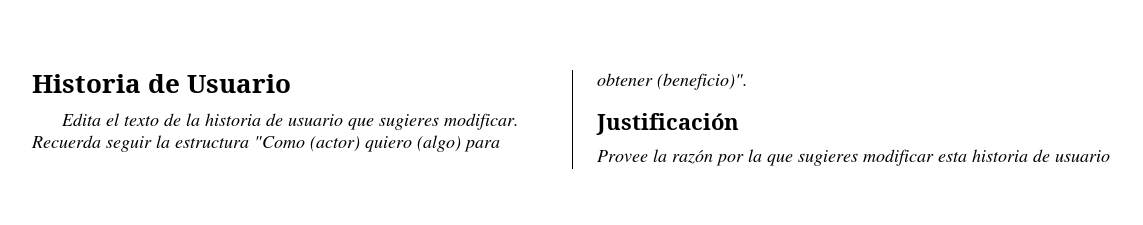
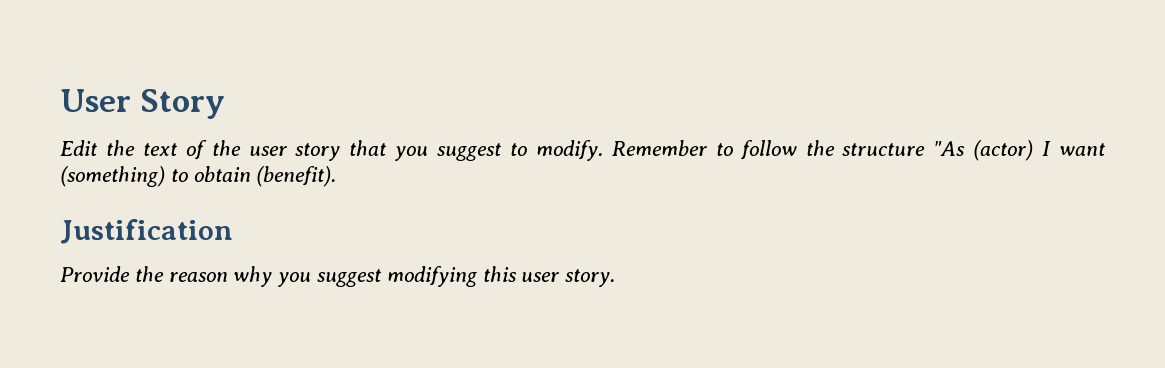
- Historia de Usuario
- Edita el texto de la historia de usuario que sugieres modificar. Recuerda seguir la estructura "Como (actor) quiero (algo) para obtener (beneficio)".
- Justificación
- Provee la razón por la que sugieres modificar esta historia de usuario
+ User Story
+ Edit the text of the user story that you suggest to modify. Remember to follow the structure "As (actor) I want (something) to obtain (benefit).
+ Justification
+ Provide the reason why you suggest modifying this user story.

